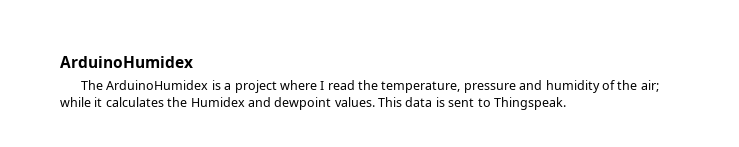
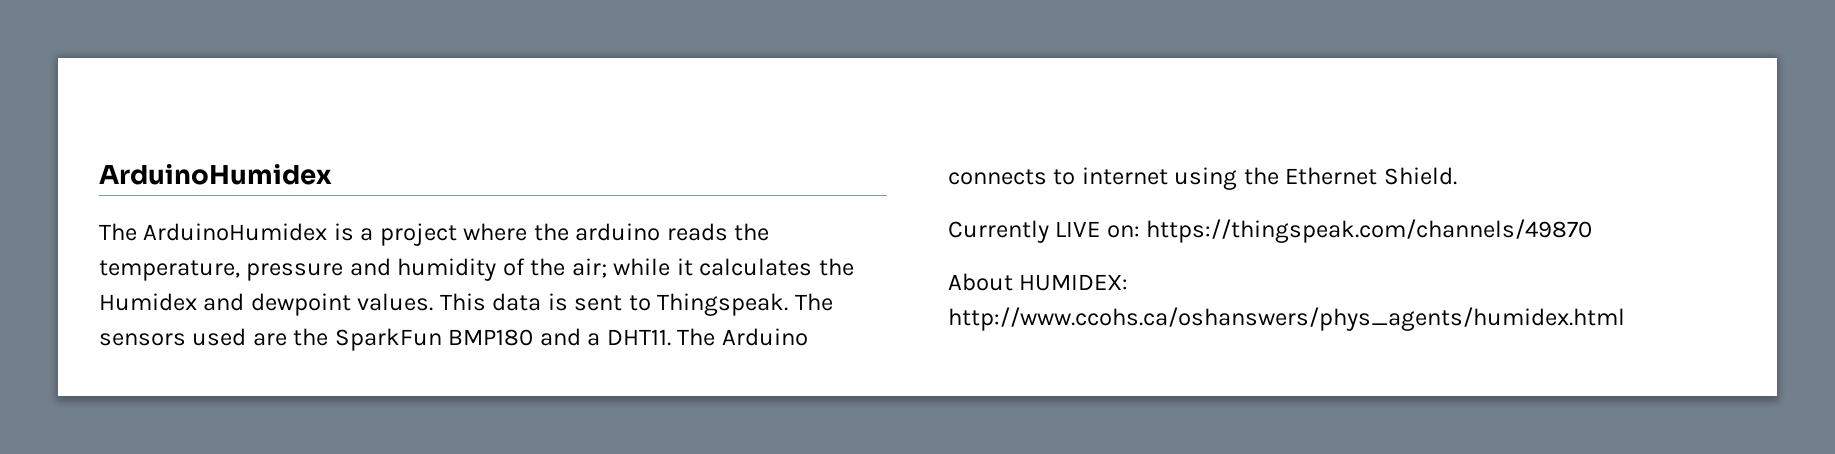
- The ArduinoHumidex is a project where I read the temperature, pressure and humidity of the air; while it calculates the Humidex and dewpoint values.
+ The ArduinoHumidex is a project where the arduino reads the temperature, pressure and humidity of the air; while it calculates the Humidex and dewpoint values.
+ The sensors used are the SparkFun BMP180 and a DHT11. The Arduino connects to internet using the Ethernet Shield.
+ Currently LIVE on: https://thingspeak.com/channels/49870
+ About HUMIDEX: http://www.ccohs.ca/oshanswers/phys_agents/humidex.html

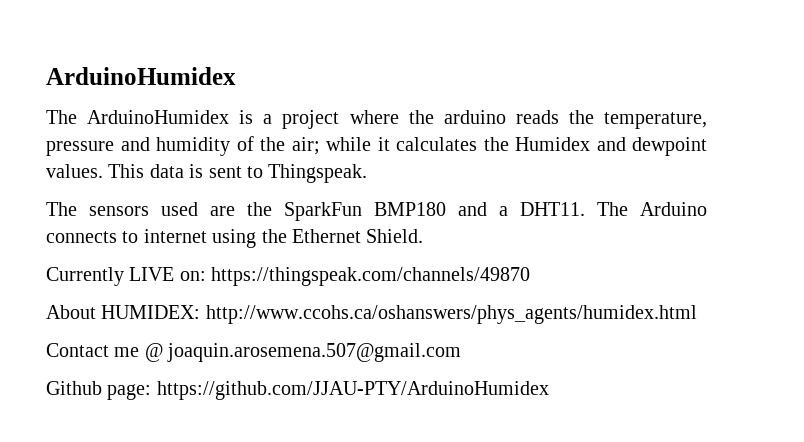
- This data is sent to Thingspeak. The sensors used are the SparkFun BMP180 and a DHT11.
+ This data is sent to Thingspeak.
+ The sensors used are the SparkFun BMP180 and a DHT11.
+ Contact me @ joaquin.arosemena.507@gmail.com
+ Github page: https://github.com/JJAU-PTY/ArduinoHumidex

